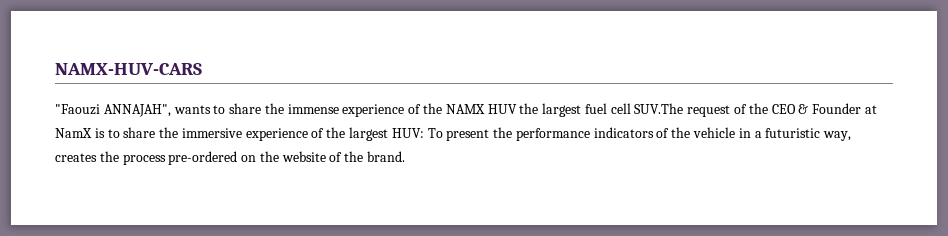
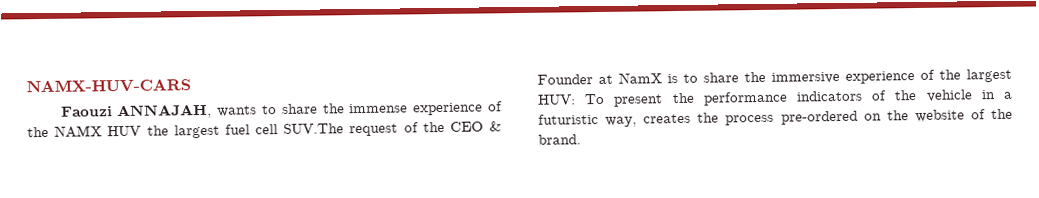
- "Faouzi ANNAJAH", wants to share the immense experience of the NAMX HUV the largest fuel cell SUV.The request of the CEO & Founder at NamX is to share the immersive experience of the largest HUV: To present the performance indicators of the vehicle in a futuristic way, creates the process pre-ordered on the website of the brand.
+ Faouzi ANNAJAH, wants to share the immense experience of the NAMX HUV the largest fuel cell SUV.The request of the CEO & Founder at NamX is to share the immersive experience of the largest HUV: To present the performance indicators of the vehicle in a futuristic way, creates the process pre-ordered on the website of the brand.

